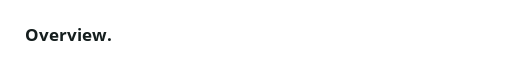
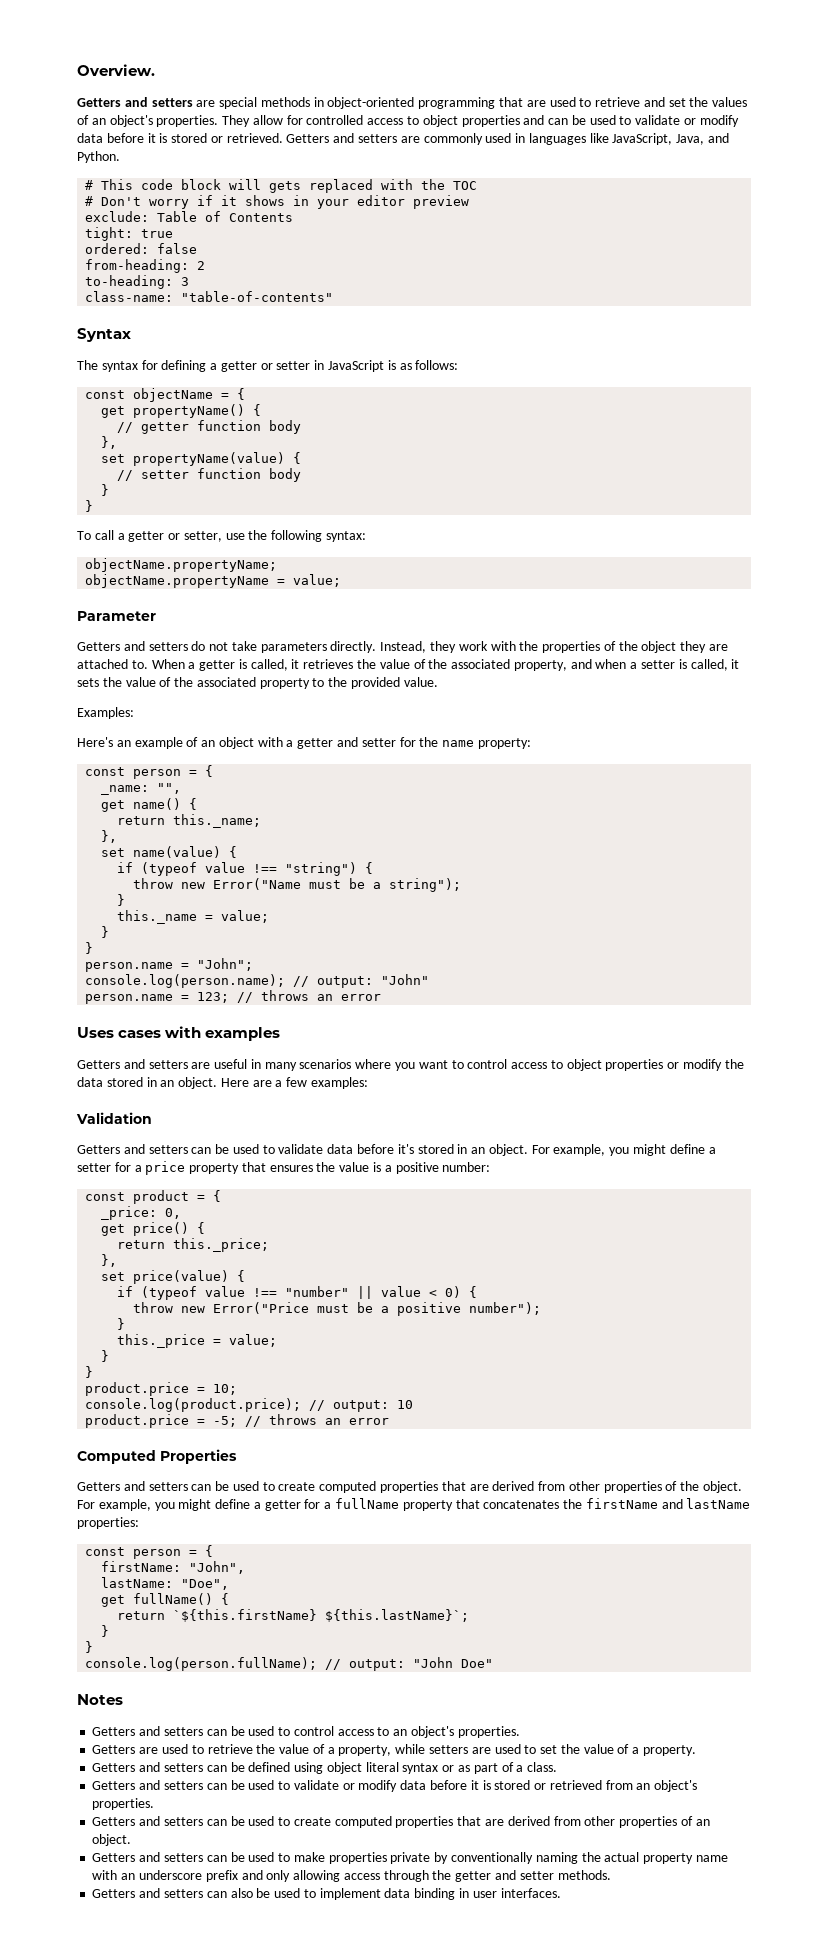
+ Getters and setters are special methods in object-oriented programming that are used to retrieve and set the values of an object's properties. They allow for controlled access to object properties and can be used to validate or modify data before it is stored or retrieved. Getters and setters are commonly used in languages like JavaScript, Java, and Python.
+ # This code block will gets replaced with the TOC
+ # Don't worry if it shows in your editor preview
+ exclude: Table of Contents
+ tight: true
+ ordered: false
+ from-heading: 2
+ to-heading: 3
+ class-name: "table-of-contents"
+ Syntax
+ The syntax for defining a getter or setter in JavaScript is as follows:
+ const objectName = {
+ get propertyName() {
+ // getter function body
+ },
+ set propertyName(value) {
+ // setter function body
+ }
+ }
+ To call a getter or setter, use the following syntax:
+ objectName.propertyName;
+ objectName.propertyName = value;
+ Parameter
+ Getters and setters do not take parameters directly. Instead, they work with the properties of the object they are attached to. When a getter is called, it retrieves the value of the associated property, and when a setter is called, it sets the value of the associated property to the provided value.
+ Examples:
+ Here's an example of an object with a getter and setter for the name property:
+ const person = {
+ _name: "",
+ get name() {
+ return this._name;
+ },
+ set name(value) {
+ if (typeof value !== "string") {
+ throw new Error("Name must be a string");
+ }
+ this._name = value;
+ }
+ }
+ person.name = "John";
+ console.log(person.name); // output: "John"
+ person.name = 123; // throws an error
+ Uses cases with examples
+ Getters and setters are useful in many scenarios where you want to control access to object properties or modify the data stored in an object. Here are a few examples:
+ Validation
+ Getters and setters can be used to validate data before it's stored in an object. For example, you might define a setter for a price property that ensures the value is a positive number:
+ const product = {
+ _price: 0,
+ get price() {
+ return this._price;
+ },
+ set price(value) {
+ if (typeof value !== "number" || value < 0) {
+ throw new Error("Price must be a positive number");
+ }
+ this._price = value;
+ }
+ }
+ product.price = 10;
+ console.log(product.price); // output: 10
+ product.price = -5; // throws an error
+ Computed Properties
+ Getters and setters can be used to create computed properties that are derived from other properties of the object. For example, you might define a getter for a fullName property that concatenates the firstName and lastName properties:
+ const person = {
+ firstName: "John",
+ lastName: "Doe",
+ get fullName() {
+ return `${this.firstName} ${this.lastName}`;
+ }
+ }
+ console.log(person.fullName); // output: "John Doe"
+ Notes
+ Getters and setters can be used to control access to an object's properties.
+ Getters are used to retrieve the value of a property, while setters are used to set the value of a property.
+ Getters and setters can be defined using object literal syntax or as part of a class.
+ Getters and setters can be used to validate or modify data before it is stored or retrieved from an object's properties.
+ Getters and setters can be used to create computed properties that are derived from other properties of an object.
+ Getters and setters can be used to make properties private by conventionally naming the actual property name with an underscore prefix and only allowing access through the getter and setter methods.
+ Getters and setters can also be used to implement data binding in user interfaces.

